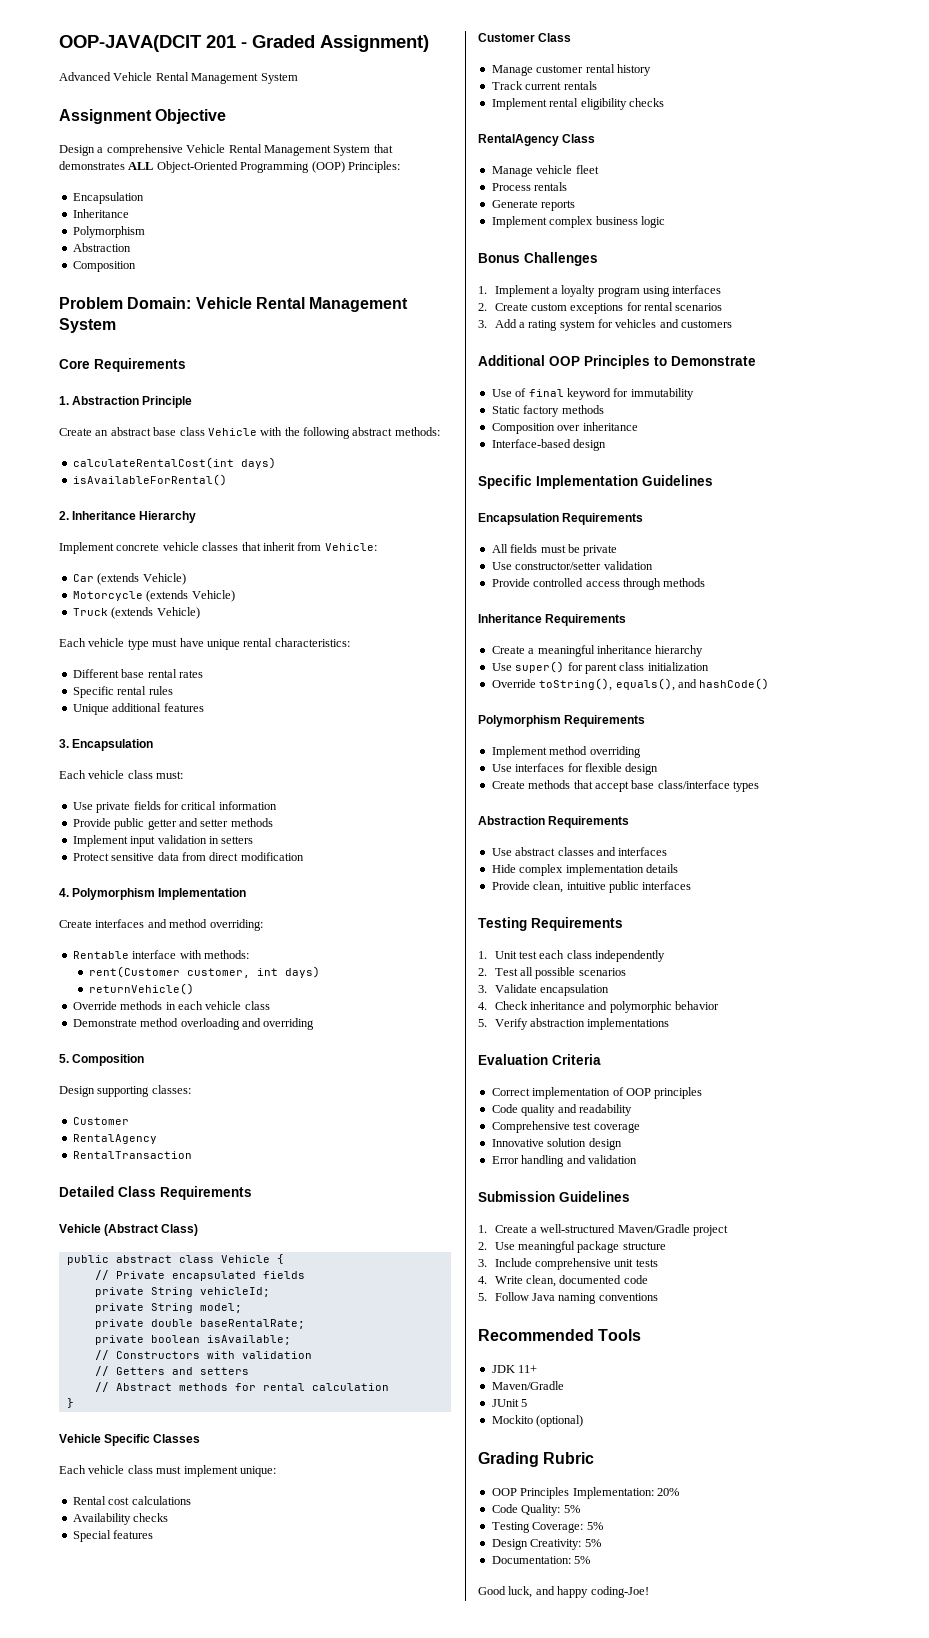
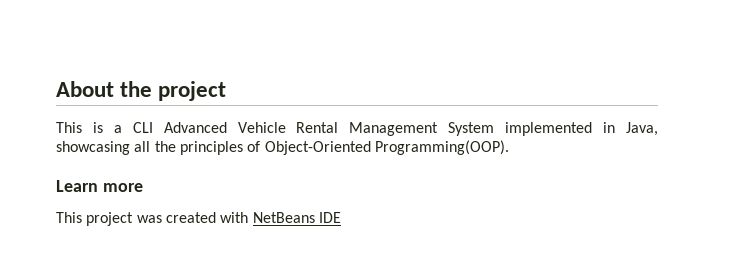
- OOP-JAVA(DCIT 201 - Graded Assignment)
- Advanced Vehicle Rental Management System
- Assignment Objective
- Design a comprehensive Vehicle Rental Management System that demonstrates ALL Object-Oriented Programming (OOP) Principles:
- Encapsulation
- Inheritance
- Polymorphism
- Abstraction
- Composition
- Problem Domain: Vehicle Rental Management System
- Core Requirements
- 1. Abstraction Principle
- Create an abstract base class Vehicle with the following abstract methods:
- calculateRentalCost(int days)
- isAvailableForRental()
- 2. Inheritance Hierarchy
- Implement concrete vehicle classes that inherit from Vehicle:
- Car (extends Vehicle)
- Motorcycle (extends Vehicle)
- Truck (extends Vehicle)
- Each vehicle type must have unique rental characteristics:
- Different base rental rates
- Specific rental rules
- Unique additional features
- 3. Encapsulation
- Each vehicle class must:
- Use private fields for critical information
- Provide public getter and setter methods
- Implement input validation in setters
- Protect sensitive data from direct modification
- 4. Polymorphism Implementation
- Create interfaces and method overriding:
- Rentable interface with methods:
- rent(Customer customer, int days)
- returnVehicle()
- Override methods in each vehicle class
- Demonstrate method overloading and overriding
- 5. Composition
- Design supporting classes:
- Customer
- RentalAgency
- RentalTransaction
- Detailed Class Requirements
- Vehicle (Abstract Class)
- public abstract class Vehicle {
- // Private encapsulated fields
- private String vehicleId;
- private String model;
- private double baseRentalRate;
- private boolean isAvailable;
- // Constructors with validation
- // Getters and setters
- // Abstract methods for rental calculation
- }
- Vehicle Specific Classes
- Each vehicle class must implement unique:
- Rental cost calculations
- Availability checks
- Special features
- Customer Class
- Manage customer rental history
- Track current rentals
- Implement rental eligibility checks
- RentalAgency Class
- Manage vehicle fleet
- Process rentals
- Generate reports
- Implement complex business logic
- Bonus Challenges
- 1. Implement a loyalty program using interfaces
- 2. Create custom exceptions for rental scenarios
- 3. Add a rating system for vehicles and customers
- Additional OOP Principles to Demonstrate
- Use of final keyword for immutability
- Static factory methods
- Composition over inheritance
- Interface-based design
- Specific Implementation Guidelines
- Encapsulation Requirements
- All fields must be private
- Use constructor/setter validation
- Provide controlled access through methods
- Inheritance Requirements
- Create a meaningful inheritance hierarchy
- Use super() for parent class initialization
- Override toString(), equals(), and hashCode()
- Polymorphism Requirements
- Implement method overriding
- Use interfaces for flexible design
- Create methods that accept base class/interface types
- Abstraction Requirements
- Use abstract classes and interfaces
- Hide complex implementation details
- Provide clean, intuitive public interfaces
- Testing Requirements
- 1. Unit test each class independently
- 2. Test all possible scenarios
- 3. Validate encapsulation
- 4. Check inheritance and polymorphic behavior
- 5. Verify abstraction implementations
- Evaluation Criteria
- Correct implementation of OOP principles
- Code quality and readability
- Comprehensive test coverage
- Innovative solution design
- Error handling and validation
- Submission Guidelines
- 1. Create a well-structured Maven/Gradle project
- 2. Use meaningful package structure
- 3. Include comprehensive unit tests
- 4. Write clean, documented code
- 5. Follow Java naming conventions
- Recommended Tools
- JDK 11+
- Maven/Gradle
- JUnit 5
- Mockito (optional)
- Grading Rubric
- OOP Principles Implementation: 20%
- Code Quality: 5%
- Testing Coverage: 5%
- Design Creativity: 5%
- Documentation: 5%
- Good luck, and happy coding-Joe!
+ About the project
+ This is a CLI Advanced Vehicle Rental Management System implemented in Java, showcasing all the principles of Object-Oriented Programming(OOP).
+ Learn more
+ This project was created with NetBeans IDE

